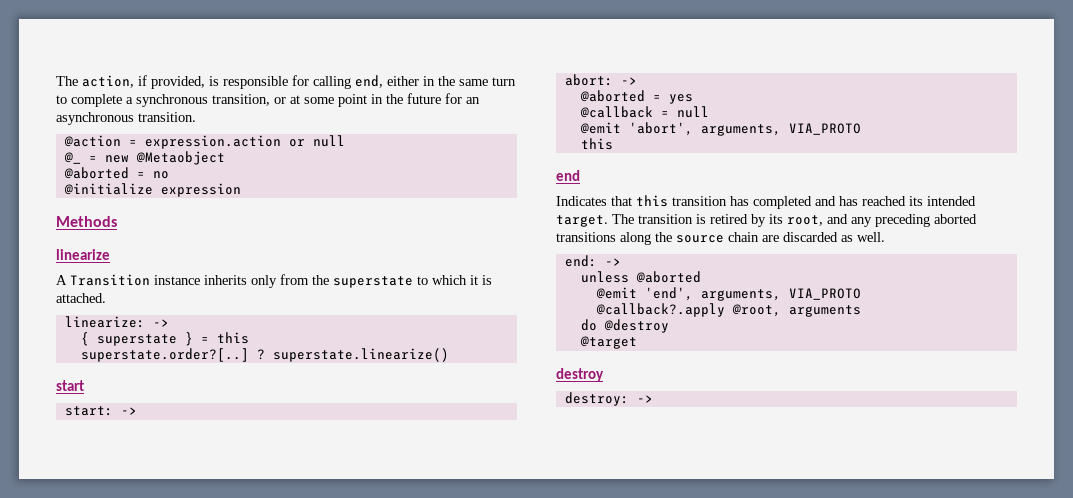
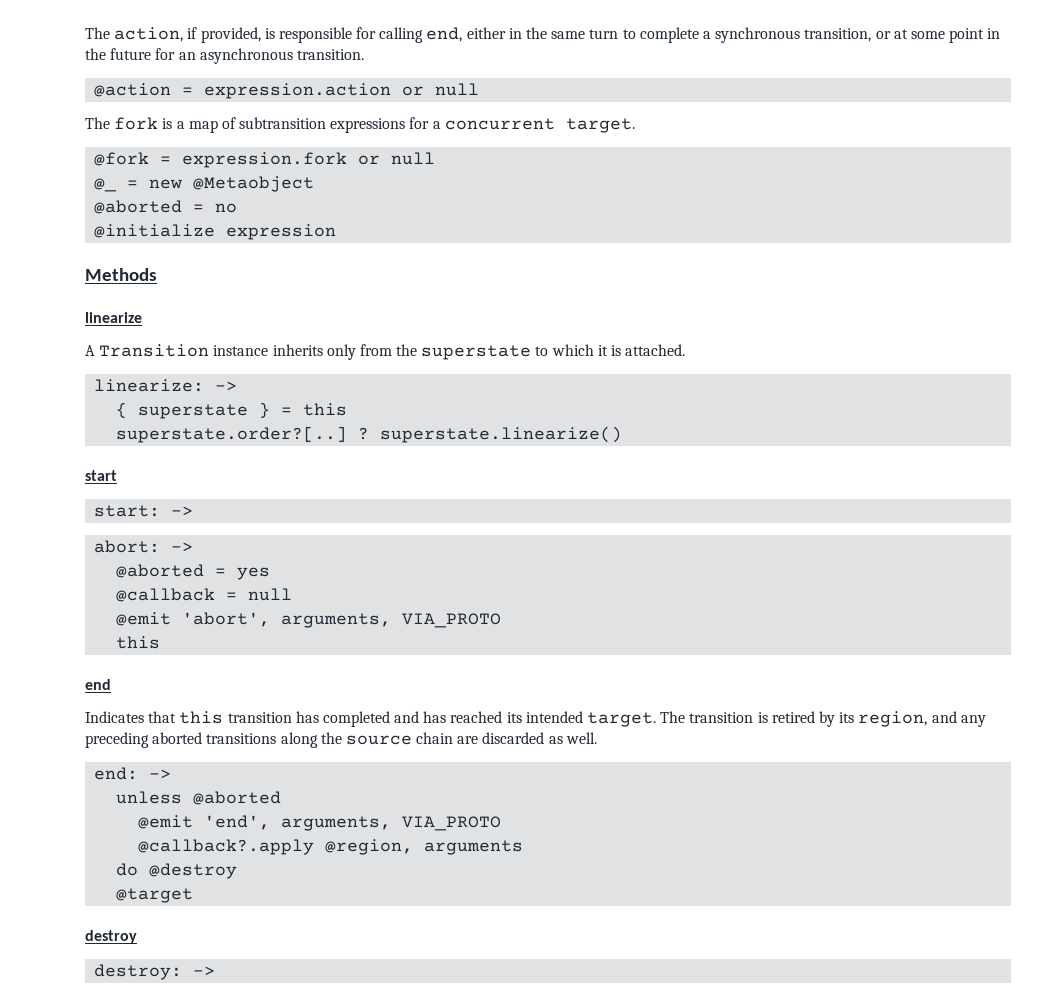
+ The fork is a map of subtransition expressions for a concurrent target.
+ @fork = expression.fork or null
- The transition is retired by its root, and any preceding aborted transitions along the source chain are discarded as well.
+ The transition is retired by its region, and any preceding aborted transitions along the source chain are discarded as well.
- @callback?.apply @root, arguments
+ @callback?.apply @region, arguments

